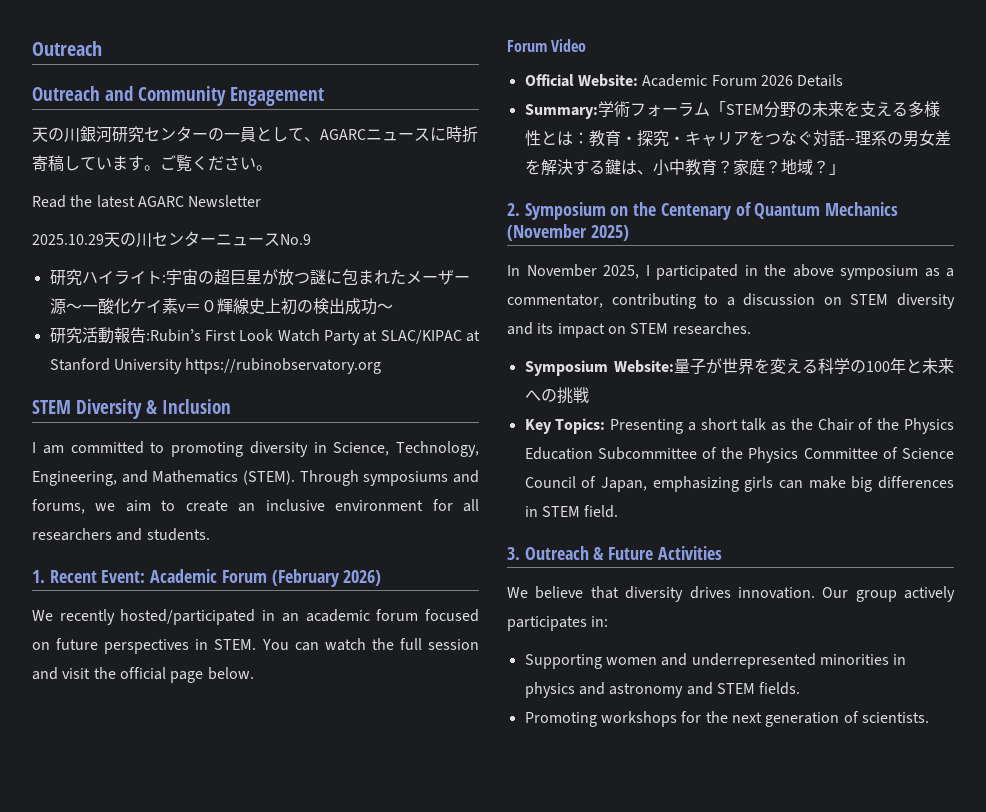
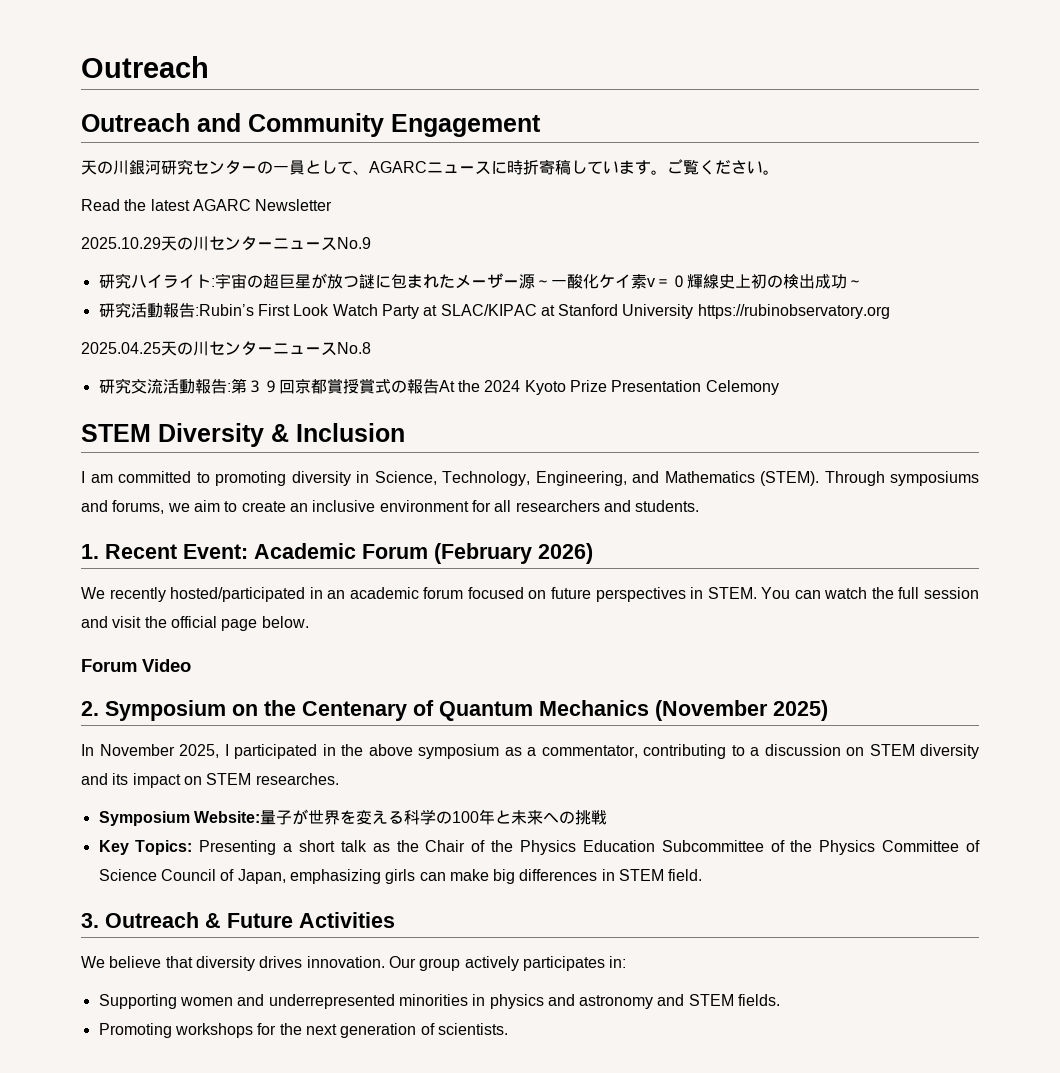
+ 2025.04.25天の川センターニュースNo.8
+ 研究交流活動報告:第３９回京都賞授賞式の報告At the 2024 Kyoto Prize Presentation Celemony
- Official Website: Academic Forum 2026 Details
- Summary:学術フォーラム「STEM分野の未来を支える多様性とは：教育・探究・キャリアをつなぐ対話--理系の男女差を解決する鍵は、小中教育？家庭？地域？」

